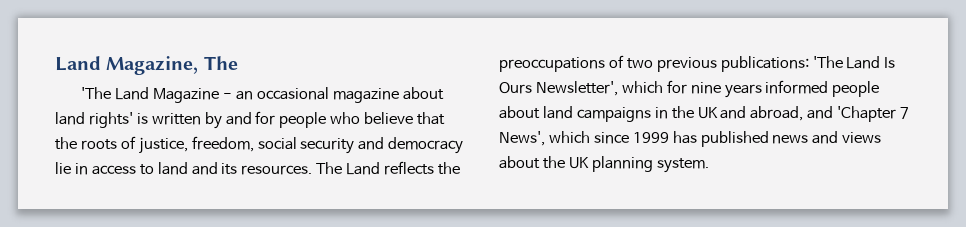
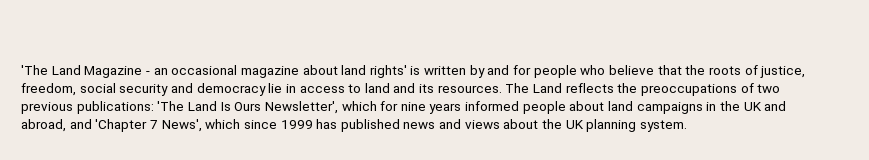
- Land Magazine, The

